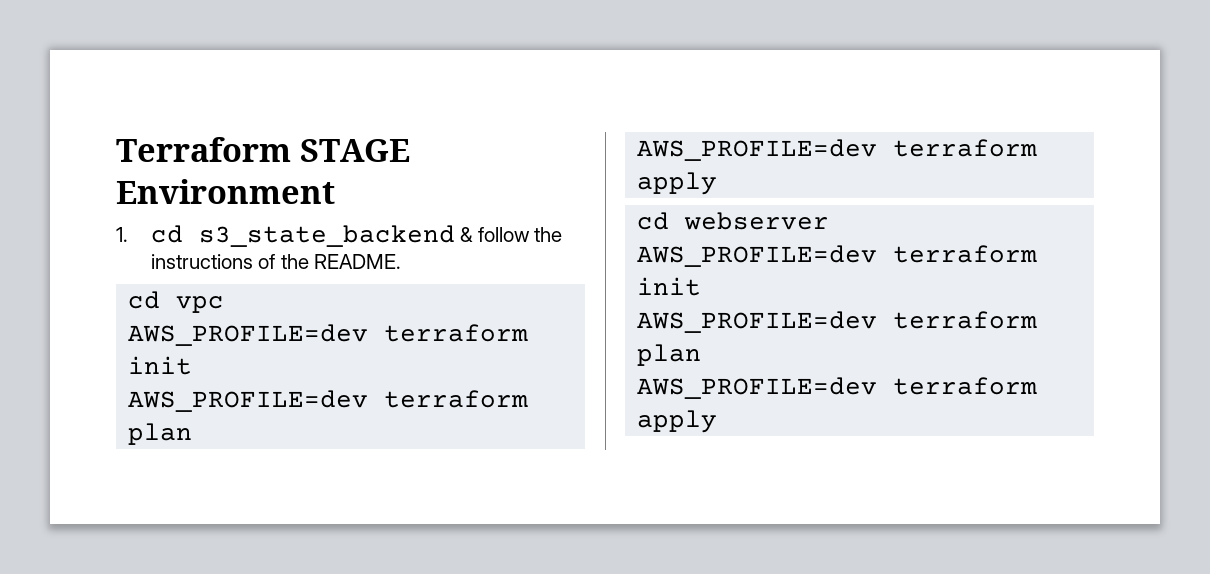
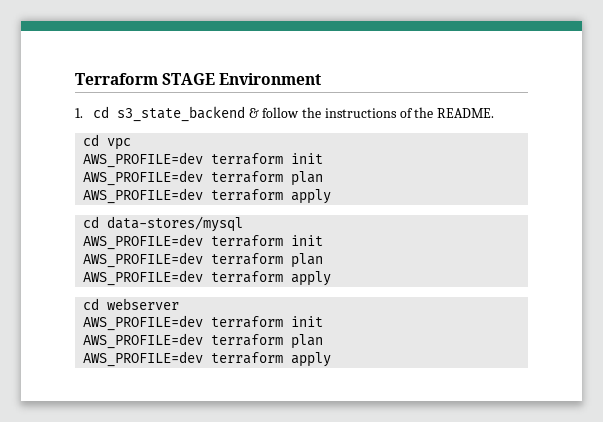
+ cd data-stores/mysql
+ AWS_PROFILE=dev terraform init
+ AWS_PROFILE=dev terraform plan
+ AWS_PROFILE=dev terraform apply

